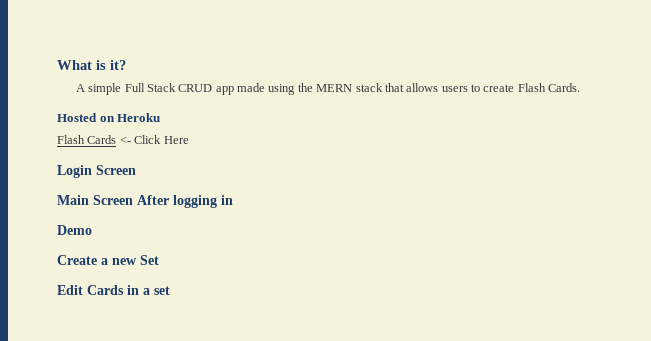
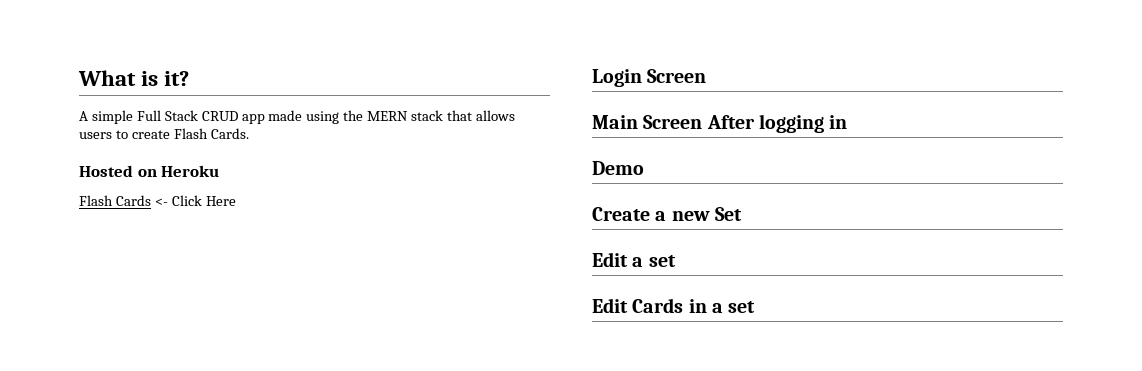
+ Edit a set

